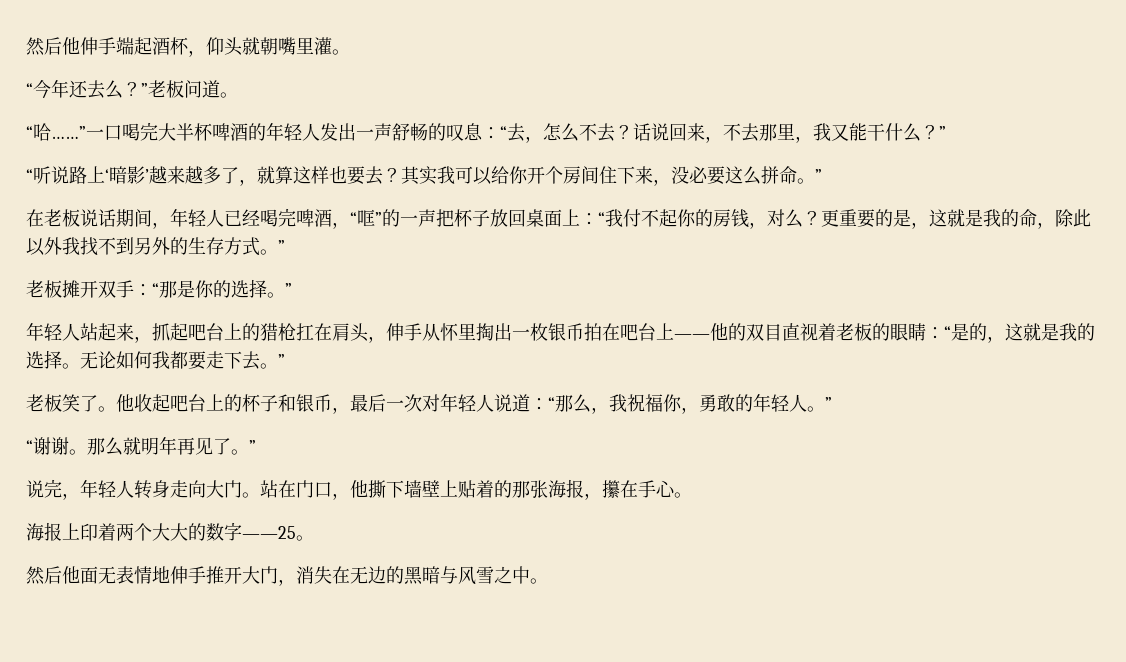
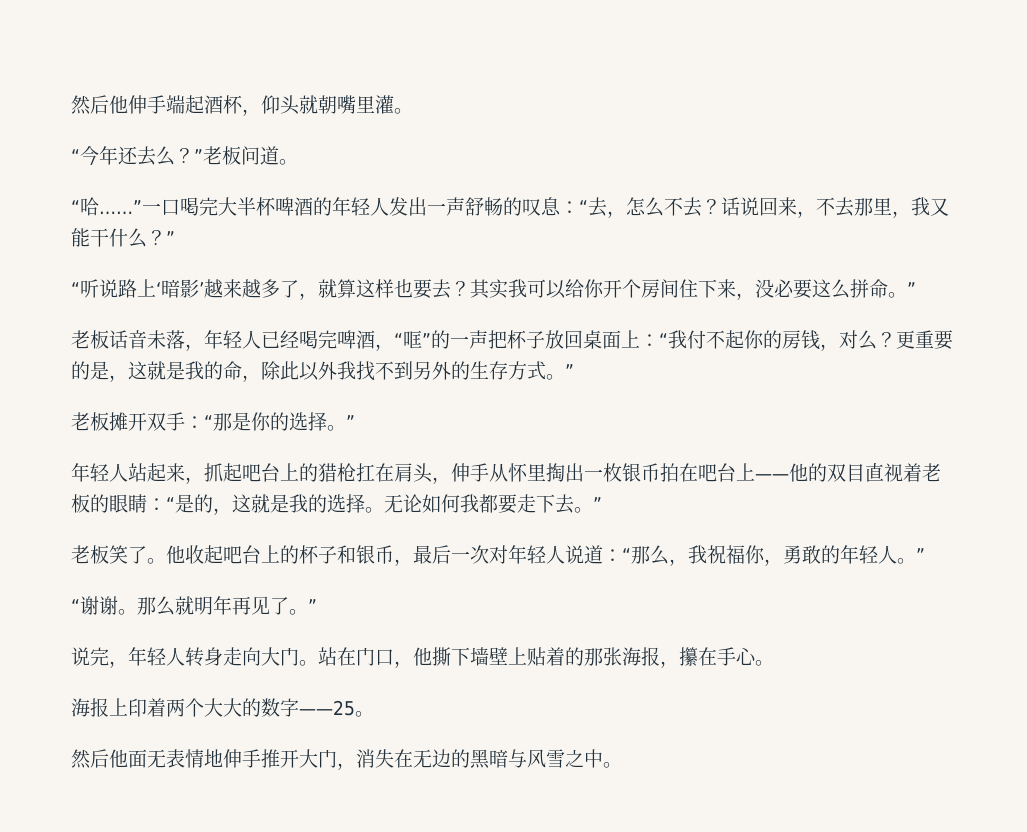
- 在老板说话期间，年轻人已经喝完啤酒，“哐”的一声把杯子放回桌面上：“我付不起你的房钱，对么？
+ 老板话音未落，年轻人已经喝完啤酒，“哐”的一声把杯子放回桌面上：“我付不起你的房钱，对么？

